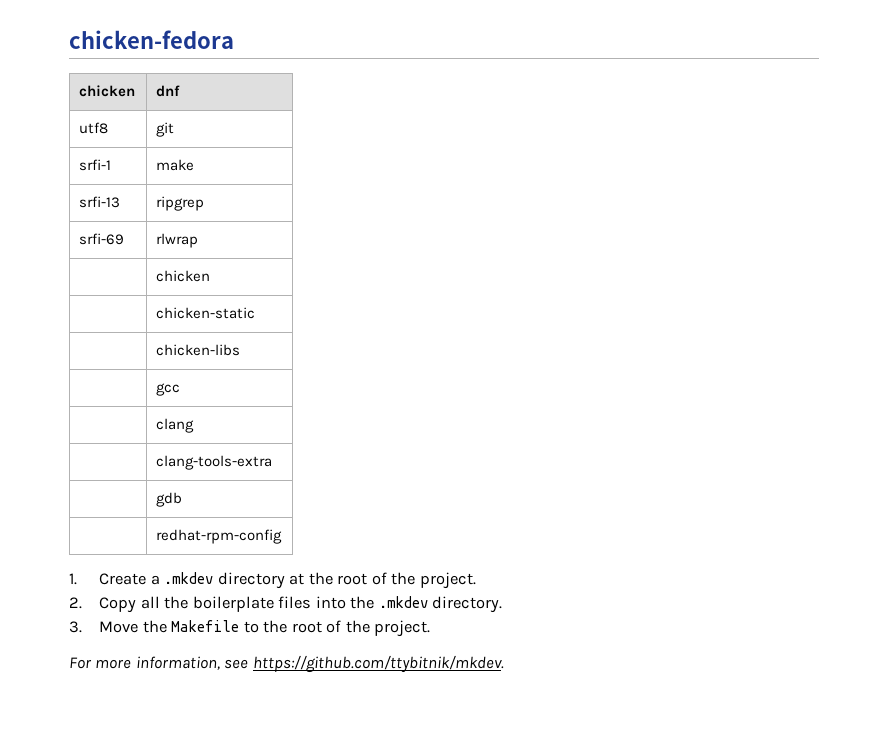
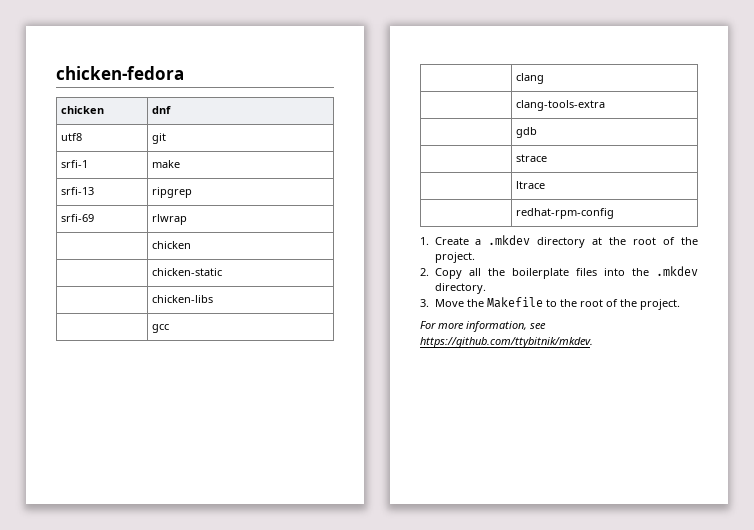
+ | strace
+ | ltrace

